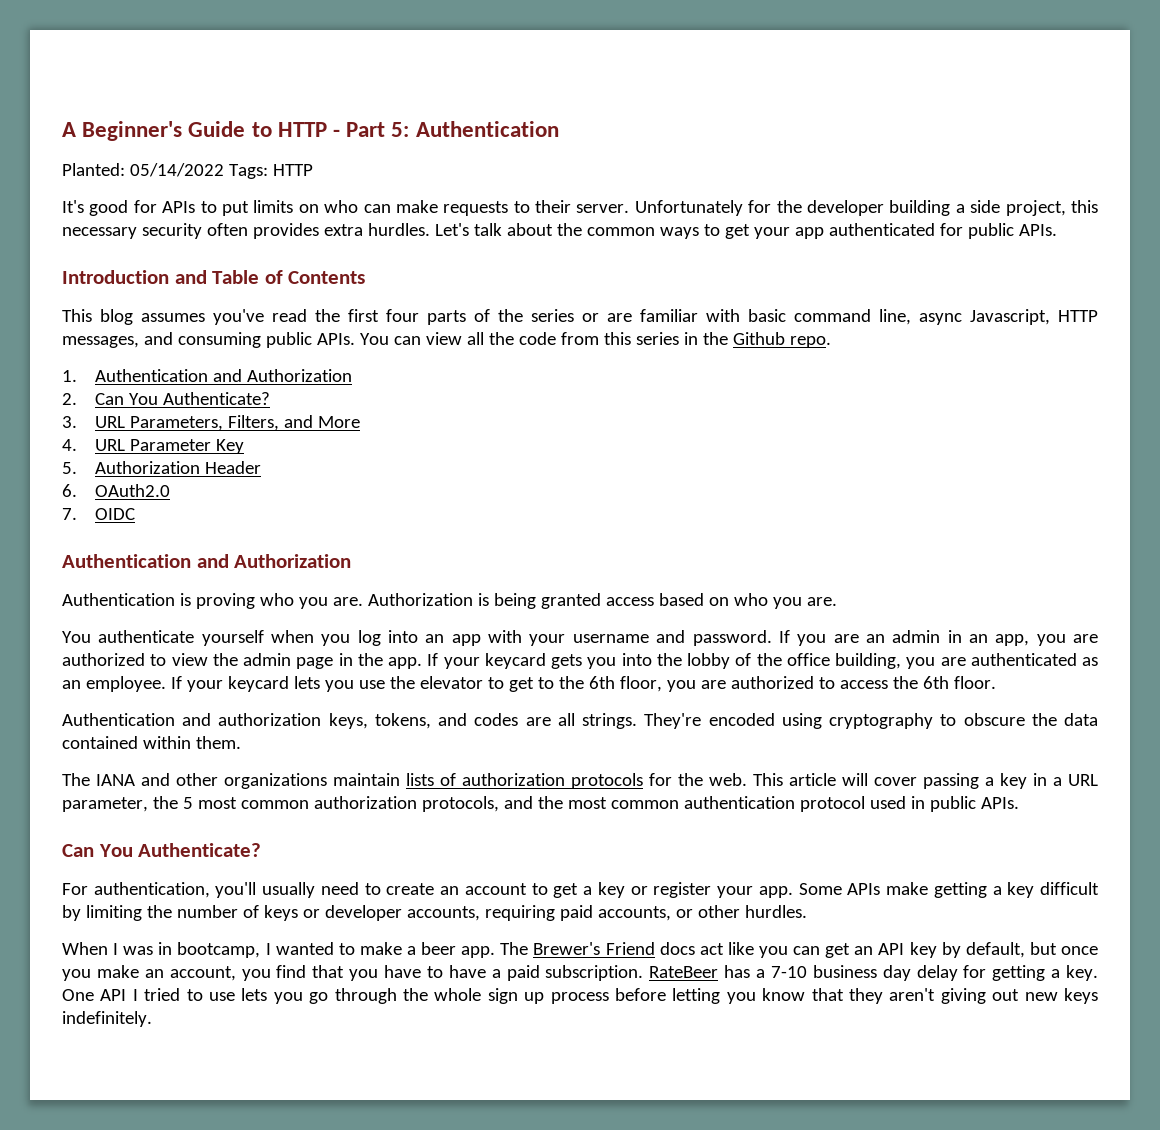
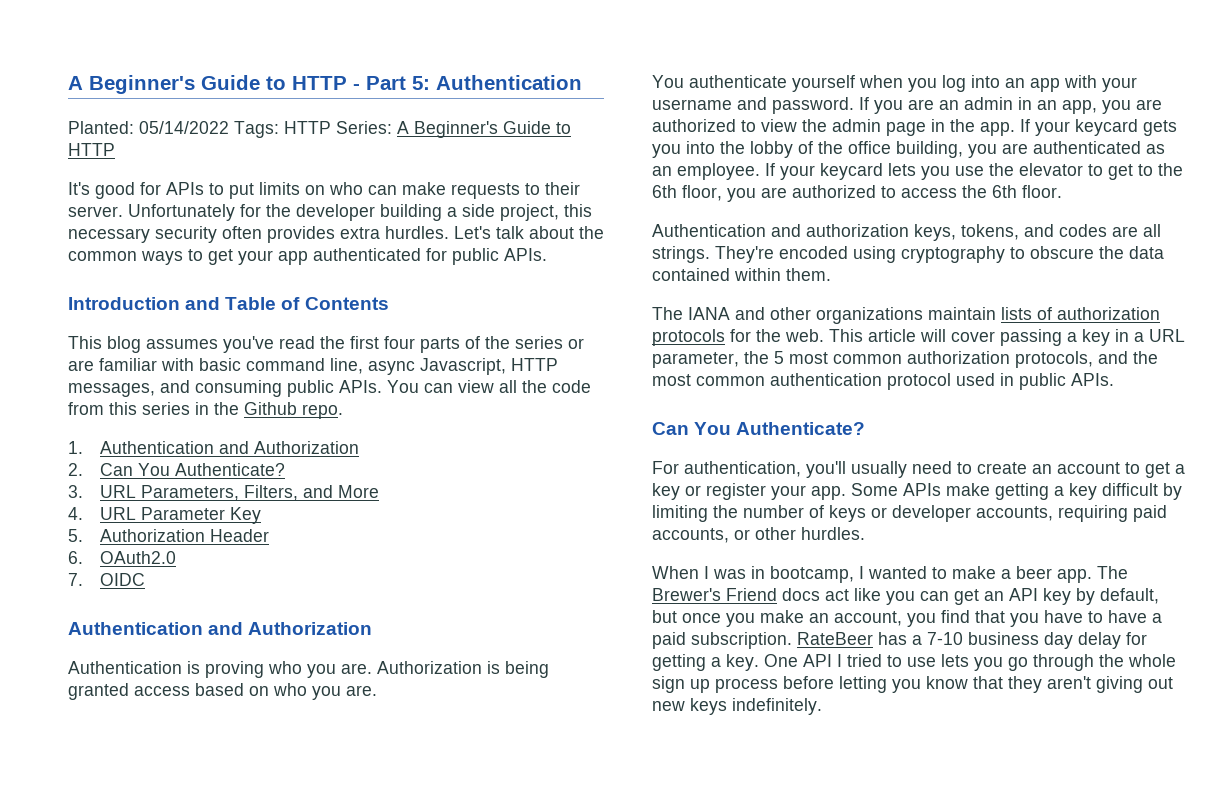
- Planted: 05/14/2022 Tags: HTTP
+ Planted: 05/14/2022 Tags: HTTP Series: A Beginner's Guide to HTTP

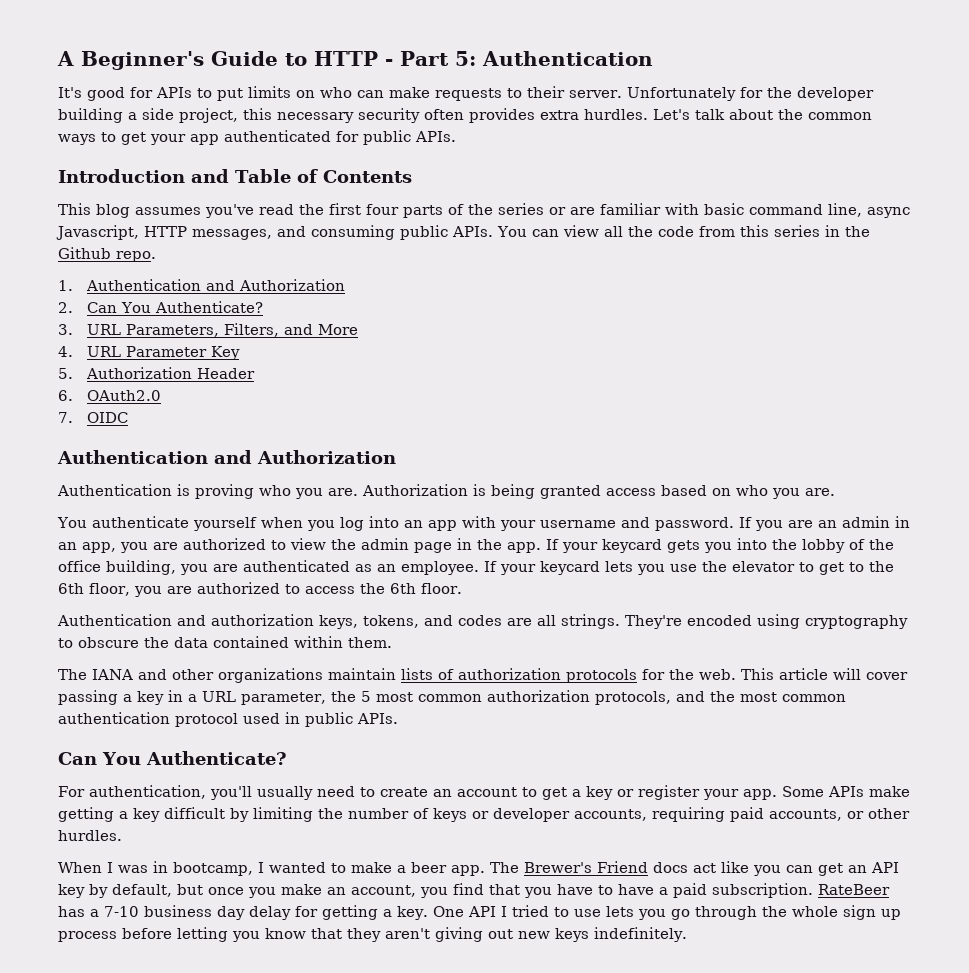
- Planted: 05/14/2022 Tags: HTTP Series: A Beginner's Guide to HTTP

